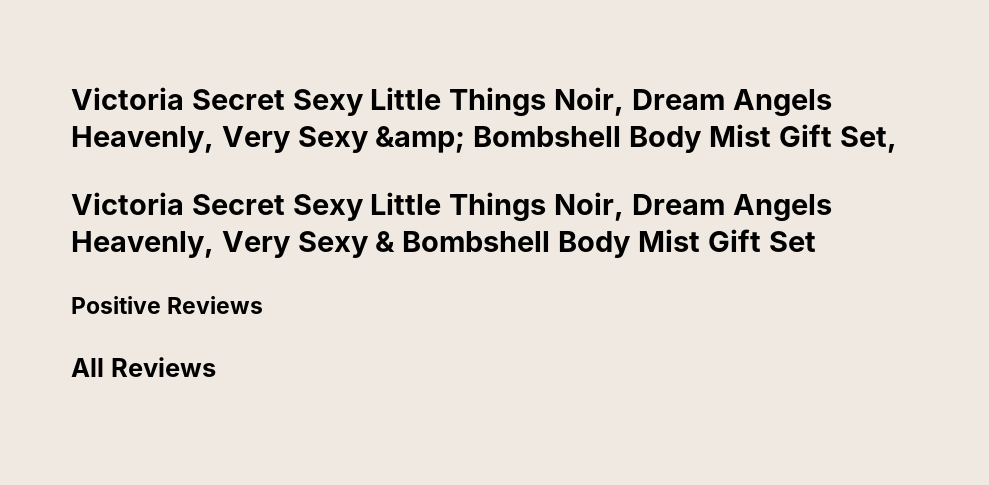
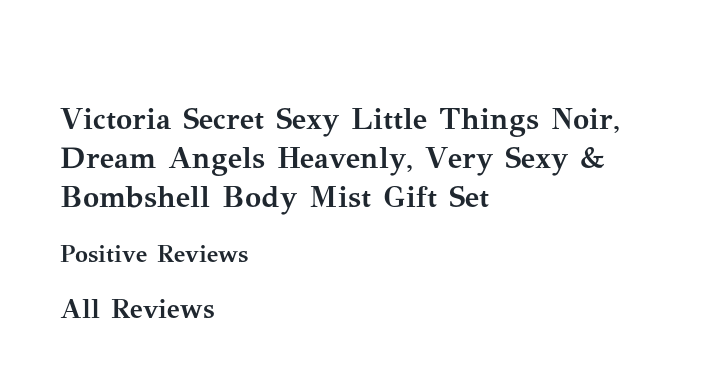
- Victoria Secret Sexy Little Things Noir, Dream Angels Heavenly, Very Sexy &amp; Bombshell Body Mist Gift Set,

